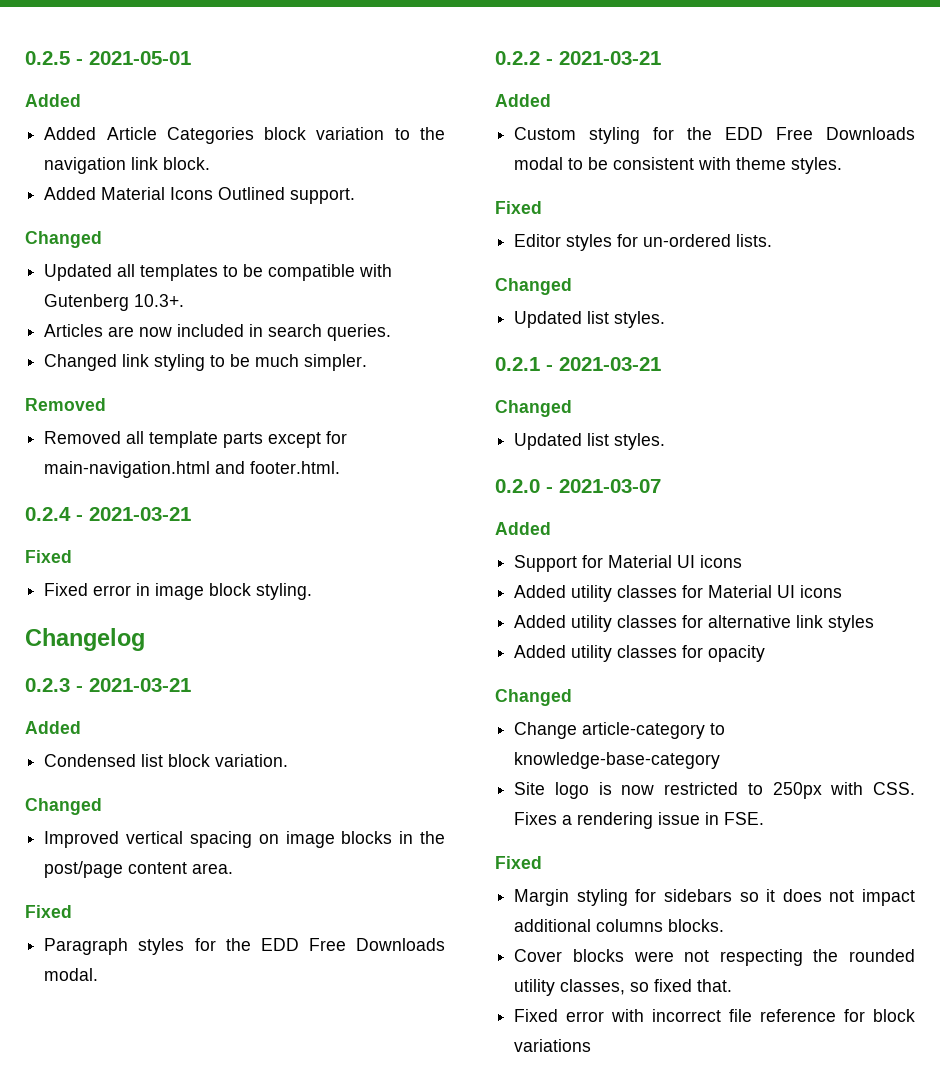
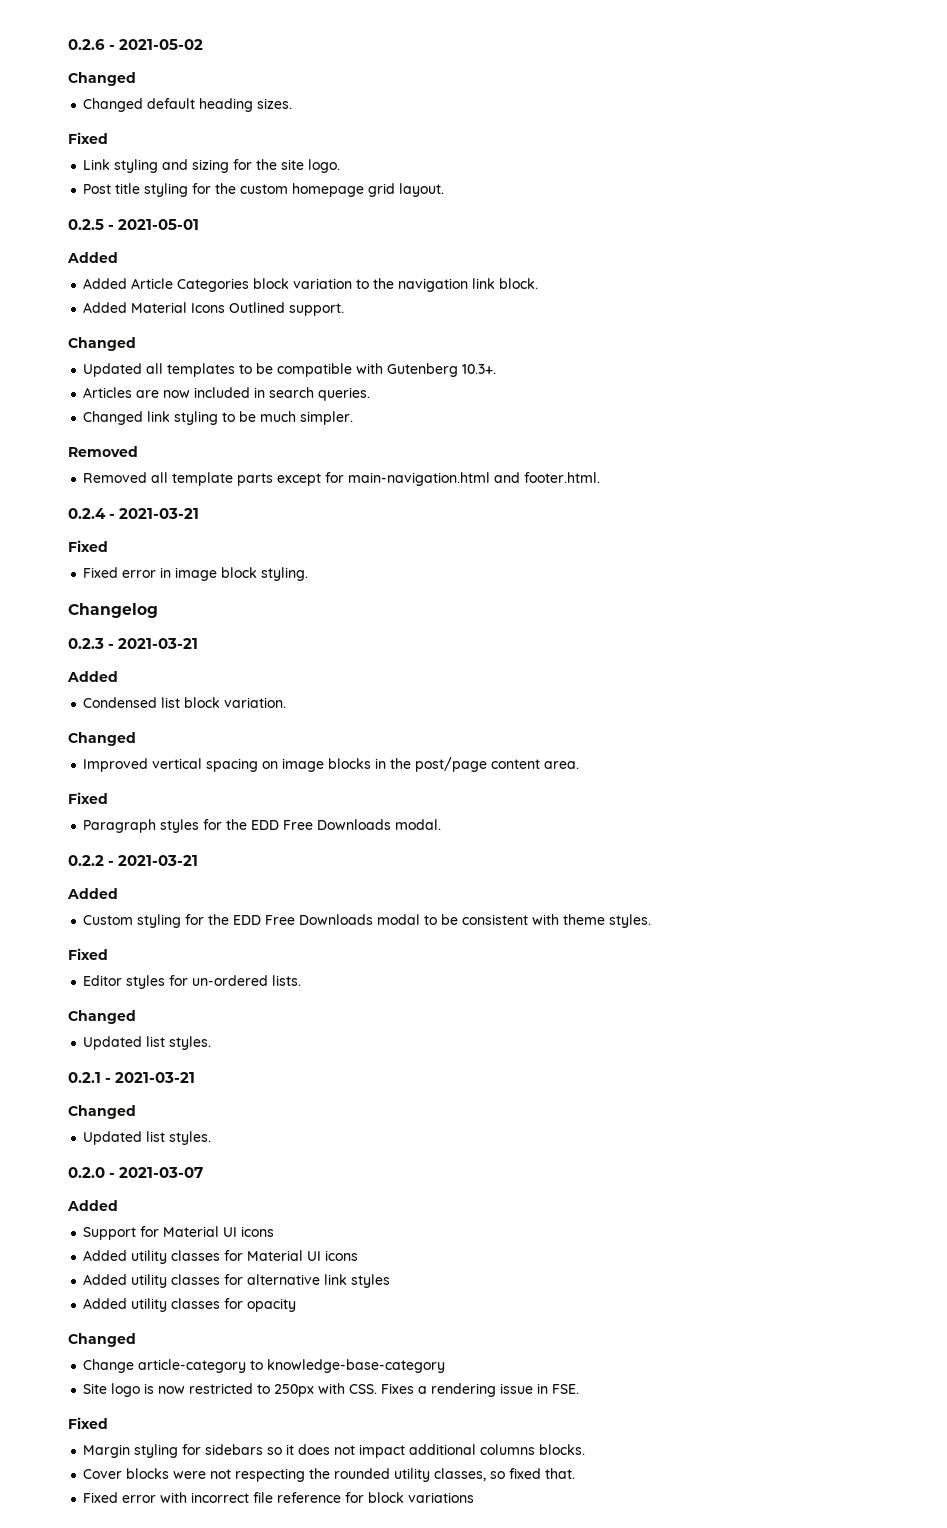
+ 0.2.6 - 2021-05-02
+ Changed
+ Changed default heading sizes.
+ Fixed
+ Link styling and sizing for the site logo.
+ Post title styling for the custom homepage grid layout.

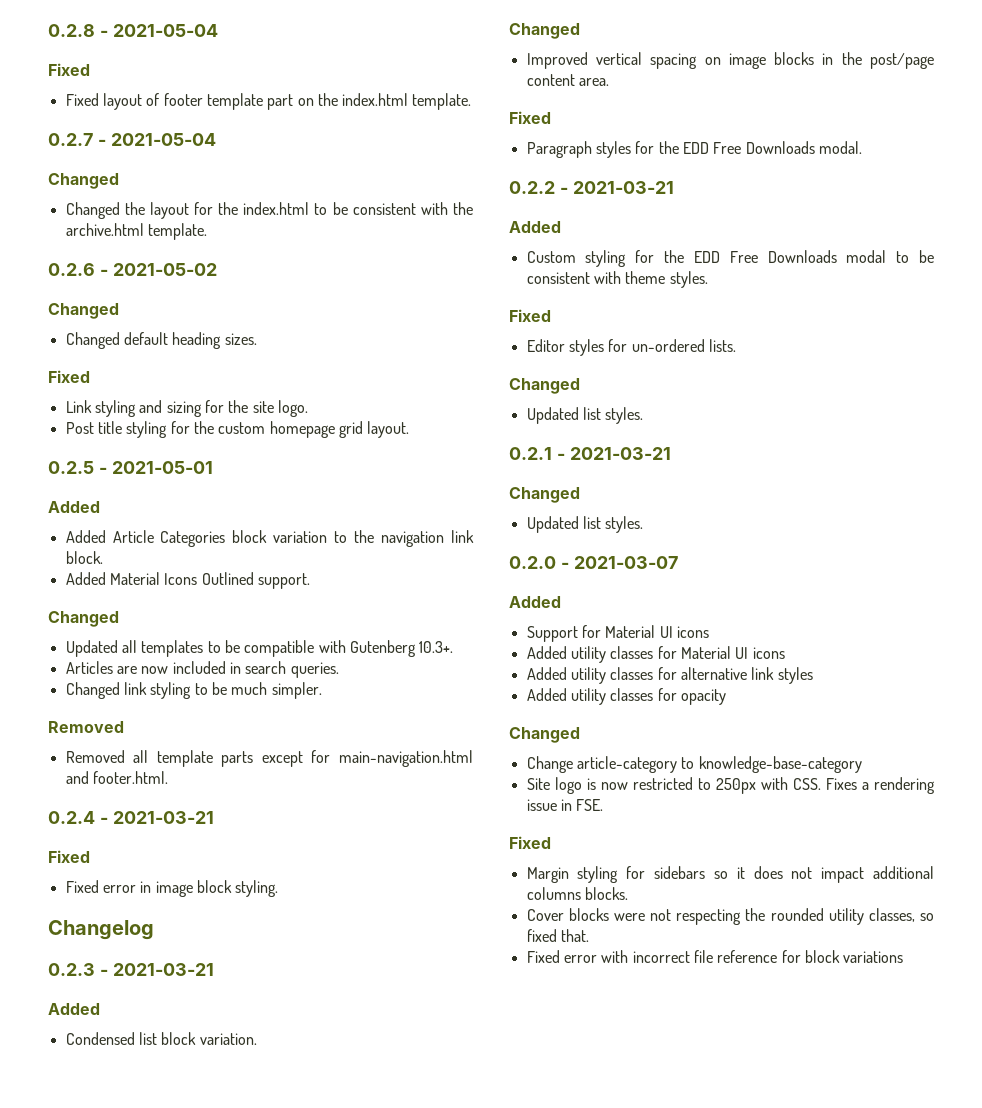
+ 0.2.8 - 2021-05-04
+ Fixed
+ Fixed layout of footer template part on the index.html template.
+ 0.2.7 - 2021-05-04
+ Changed
+ Changed the layout for the index.html to be consistent with the archive.html template.

